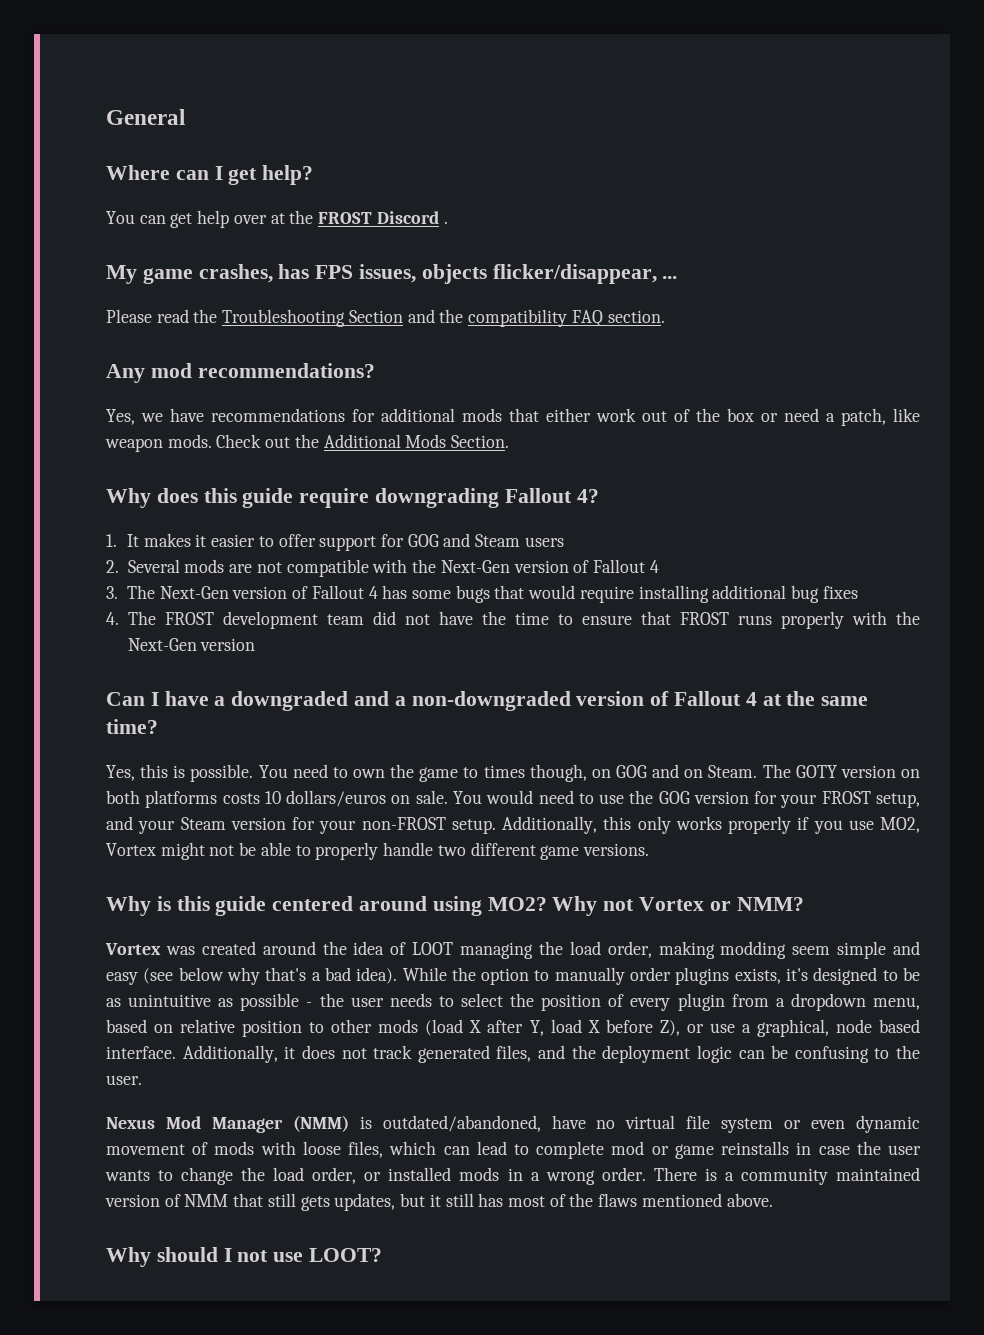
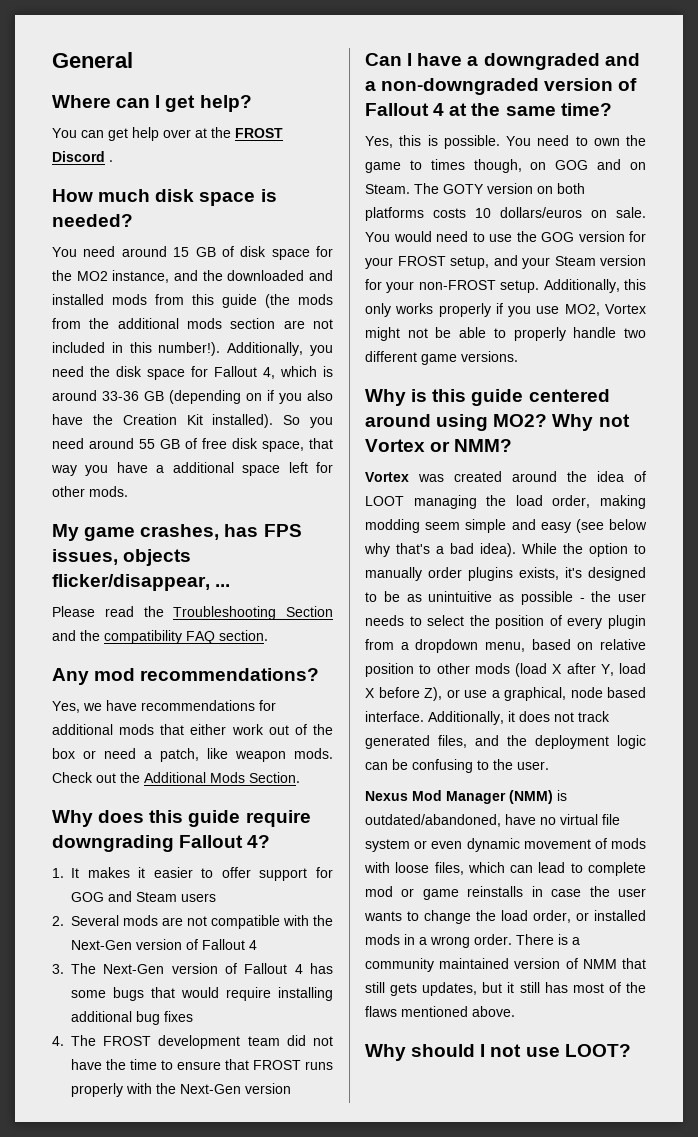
+ How much disk space is needed?
+ You need around 15 GB of disk space for the MO2 instance, and the downloaded and installed mods from this guide (the mods from the additional mods section are not included in this number!). Additionally, you need the disk space for Fallout 4, which is around 33-36 GB (depending on if you also have the Creation Kit installed). So you need around 55 GB of free disk space, that way you have a additional space left for other mods.

